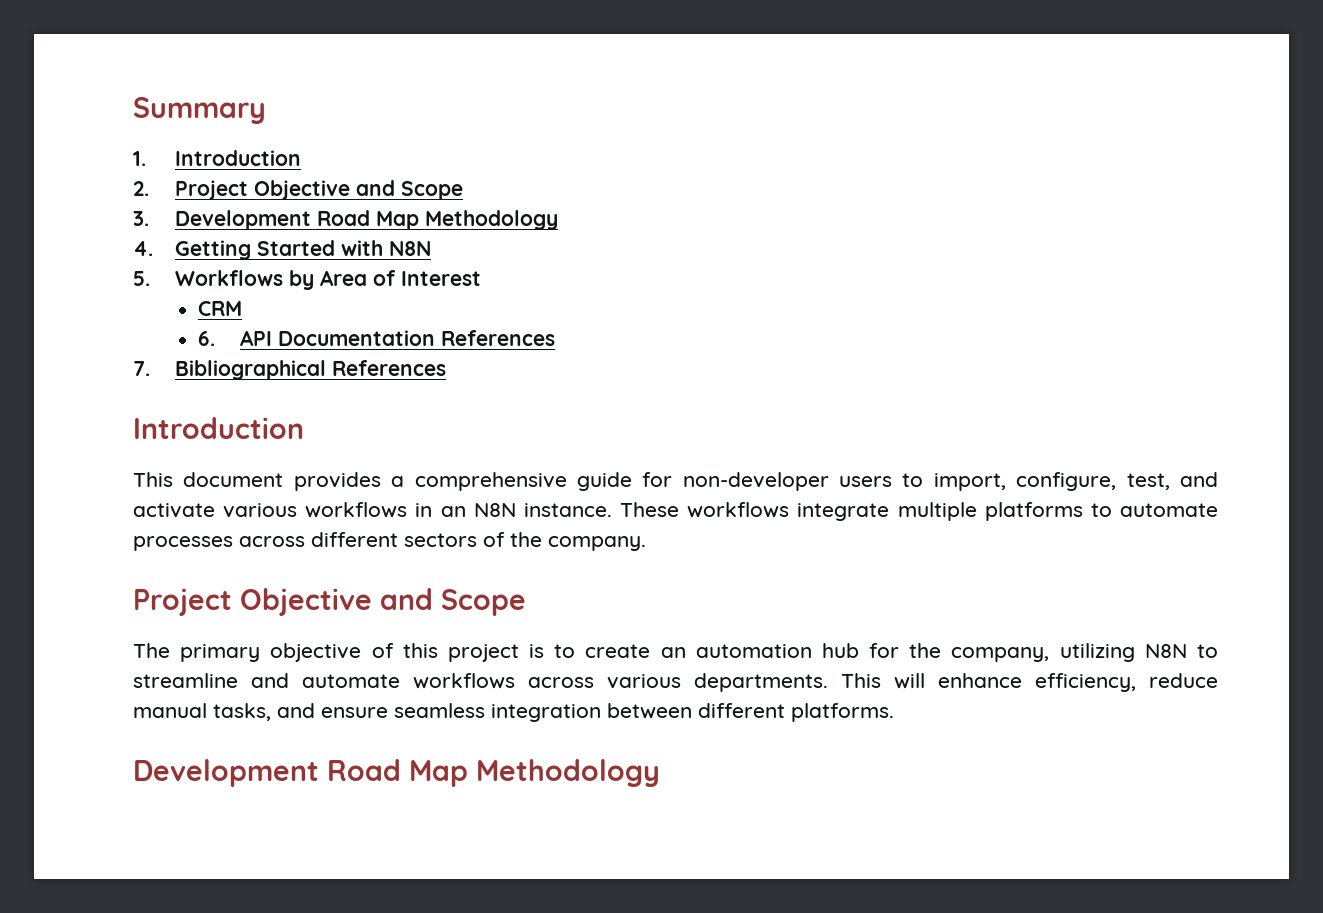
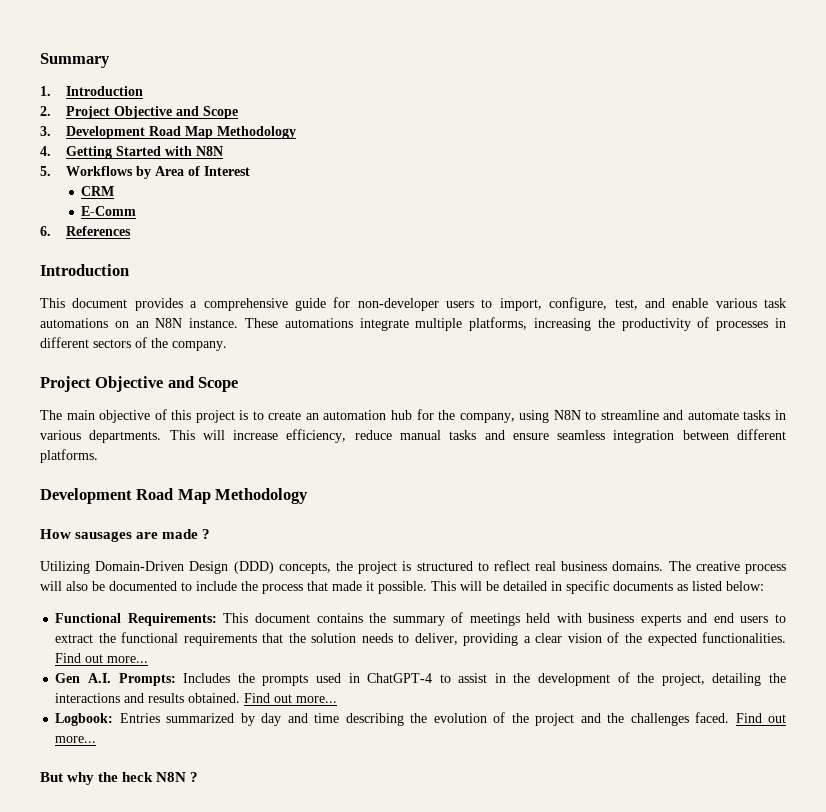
- 6. API Documentation References
- 7. Bibliographical References
+ E-Comm
+ 6. References
- This document provides a comprehensive guide for non-developer users to import, configure, test, and activate various workflows in an N8N instance.
+ This document provides a comprehensive guide for non-developer users to import, configure, test, and enable various task automations on an N8N instance.
- These workflows integrate multiple platforms to automate processes across different sectors of the company.
+ These automations integrate multiple platforms, increasing the productivity of processes in different sectors of the company.
- The primary objective of this project is to create an automation hub for the company, utilizing N8N to streamline and automate workflows across various departments.
+ The main objective of this project is to create an automation hub for the company, using N8N to streamline and automate tasks in various departments.
- This will enhance efficiency, reduce manual tasks, and ensure seamless integration between different platforms.
+ This will increase efficiency, reduce manual tasks and ensure seamless integration between different platforms.
+ How sausages are made ?
+ Utilizing Domain-Driven Design (DDD) concepts, the project is structured to reflect real business domains. The creative process will also be documented to include the process that made it possible. This will be detailed in specific documents as listed below:
+ Functional Requirements: This document contains the summary of meetings held with business experts and end users to extract the functional requirements that the solution needs to deliver, providing a clear vision of the expected functionalities. Find out more...
+ Gen A.I. Prompts: Includes the prompts used in ChatGPT-4 to assist in the development of the project, detailing the interactions and results obtained. Find out more...
+ Logbook: Entries summarized by day and time describing the evolution of the project and the challenges faced. Find out more...
+ But why the heck N8N ?

